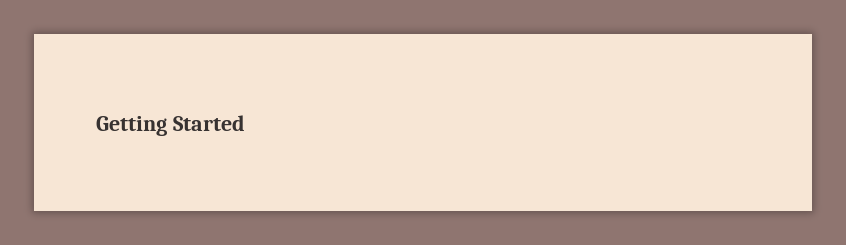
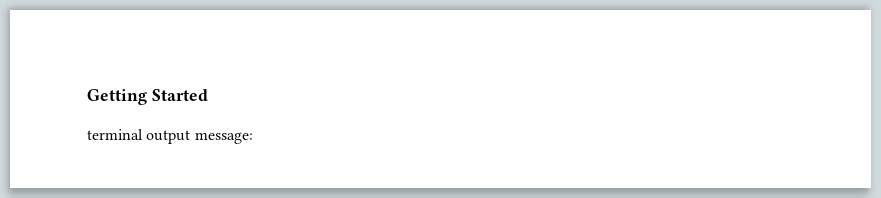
+ terminal output message:

